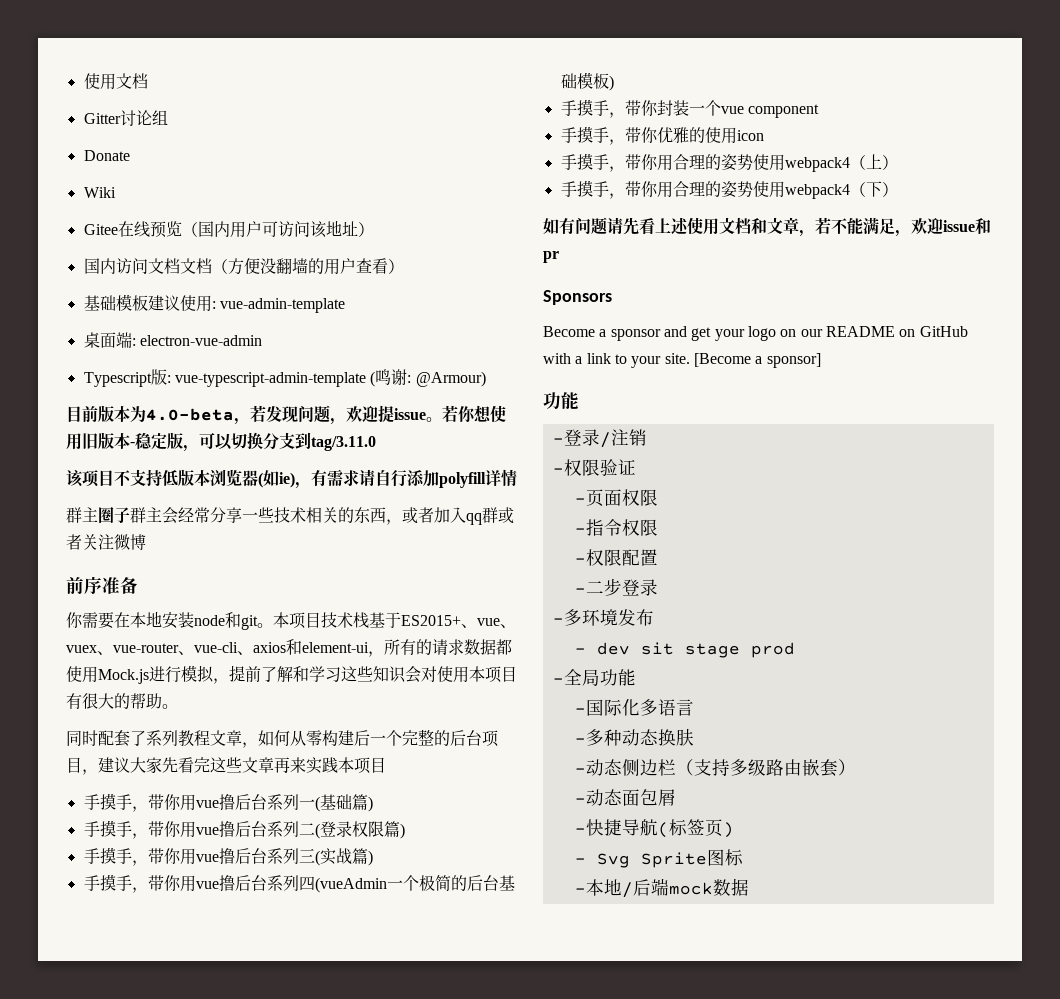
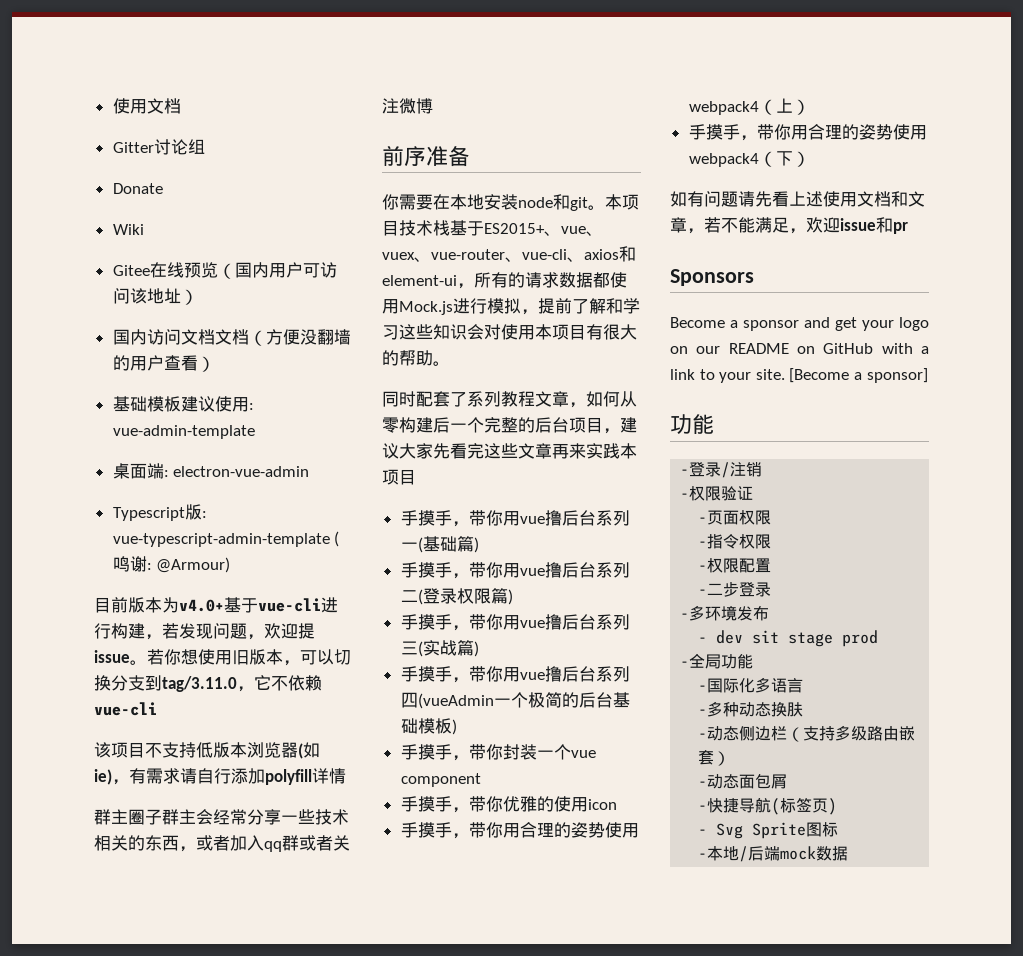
- 目前版本为4.0-beta，若发现问题，欢迎提issue。
+ 目前版本为v4.0+基于vue-cli进行构建，若发现问题，欢迎提issue。
- 若你想使用旧版本-稳定版，可以切换分支到tag/3.11.0
+ 若你想使用旧版本，可以切换分支到tag/3.11.0，它不依赖vue-cli

